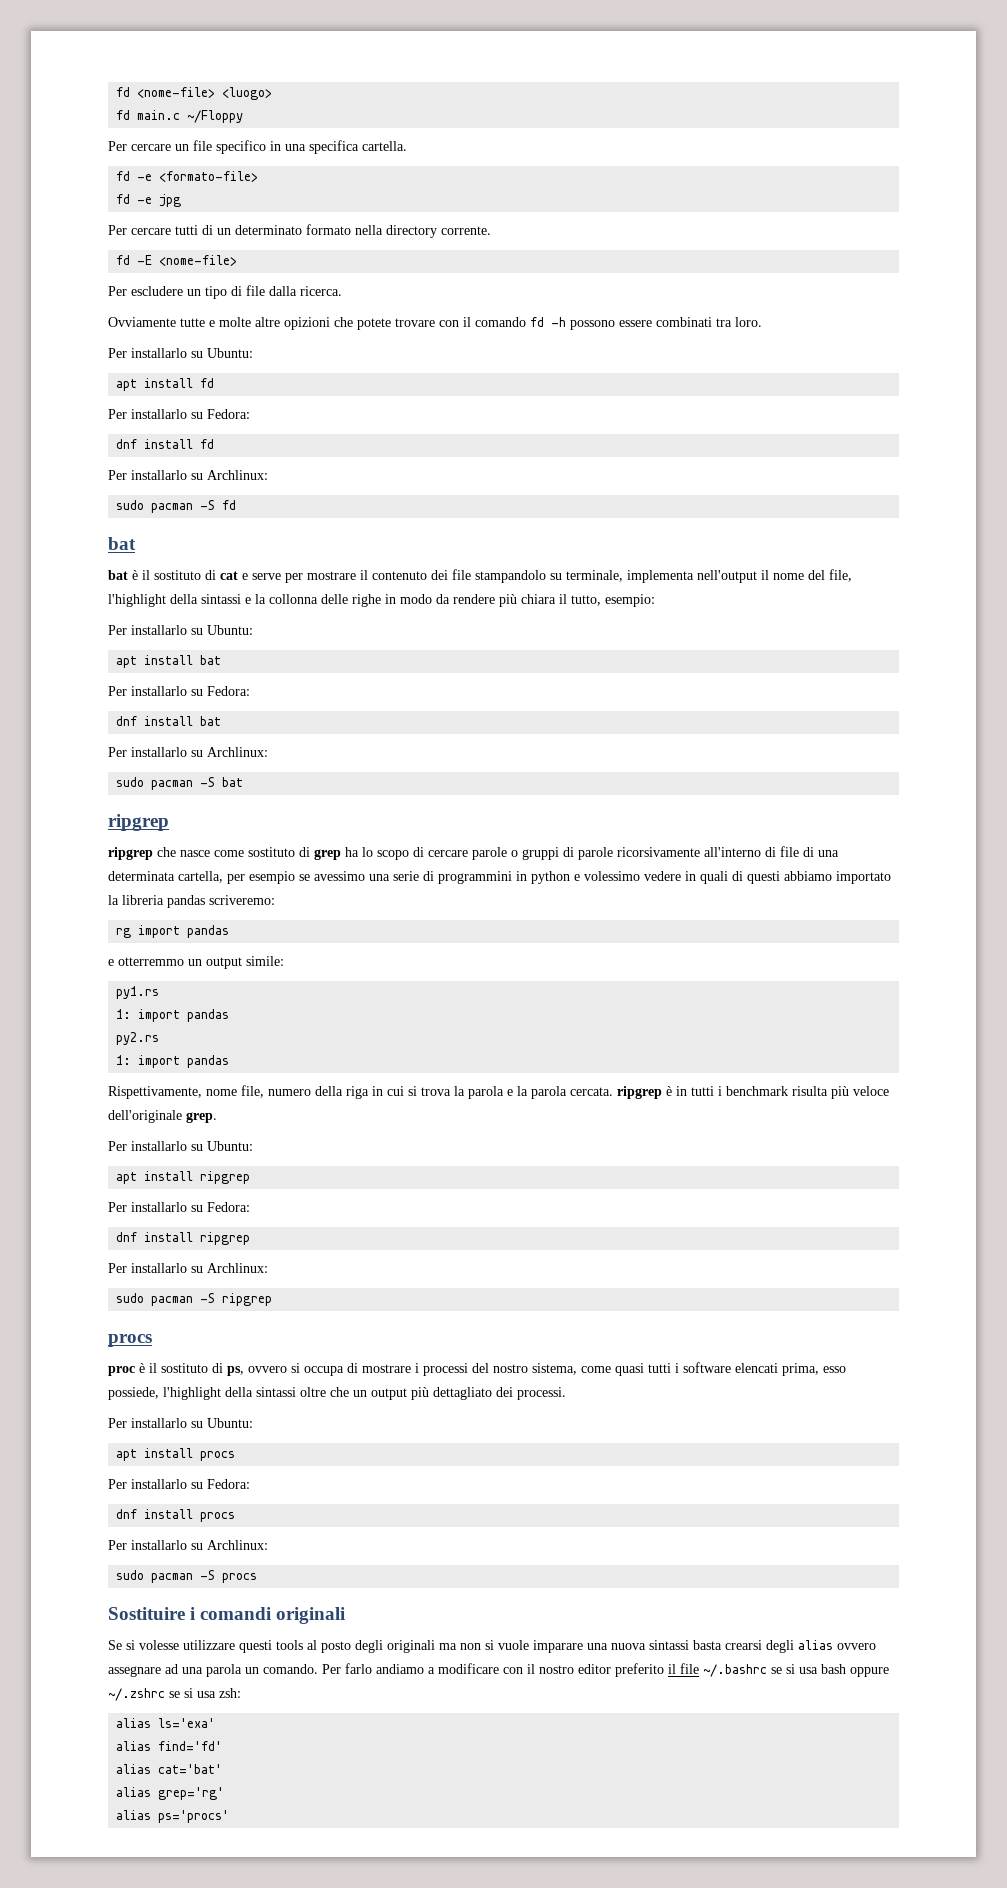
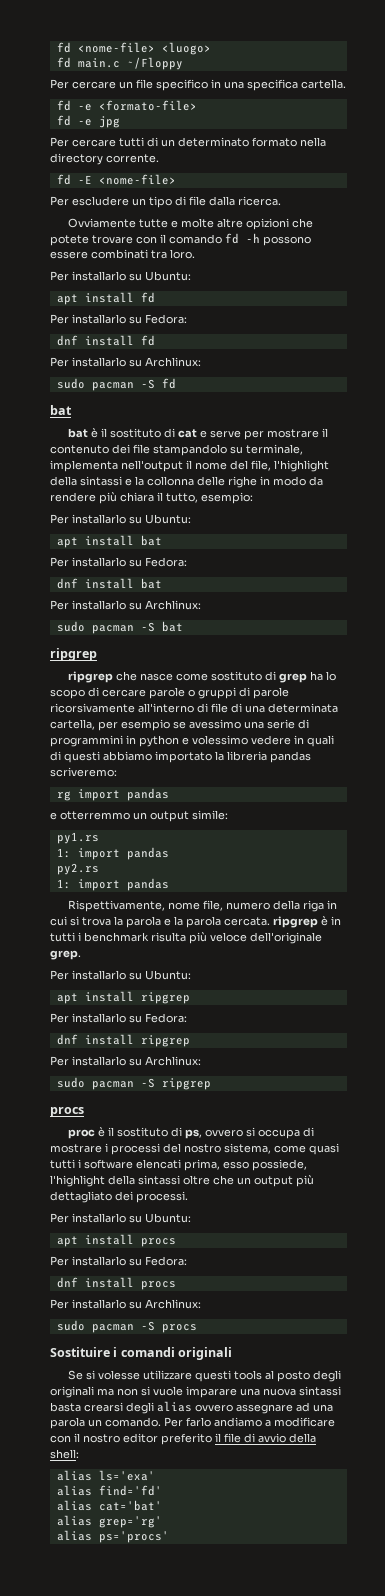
- Per farlo andiamo a modificare con il nostro editor preferito il file ~/.bashrc se si usa bash oppure ~/.zshrc se si usa zsh:
+ Per farlo andiamo a modificare con il nostro editor preferito il file di avvio della shell:

